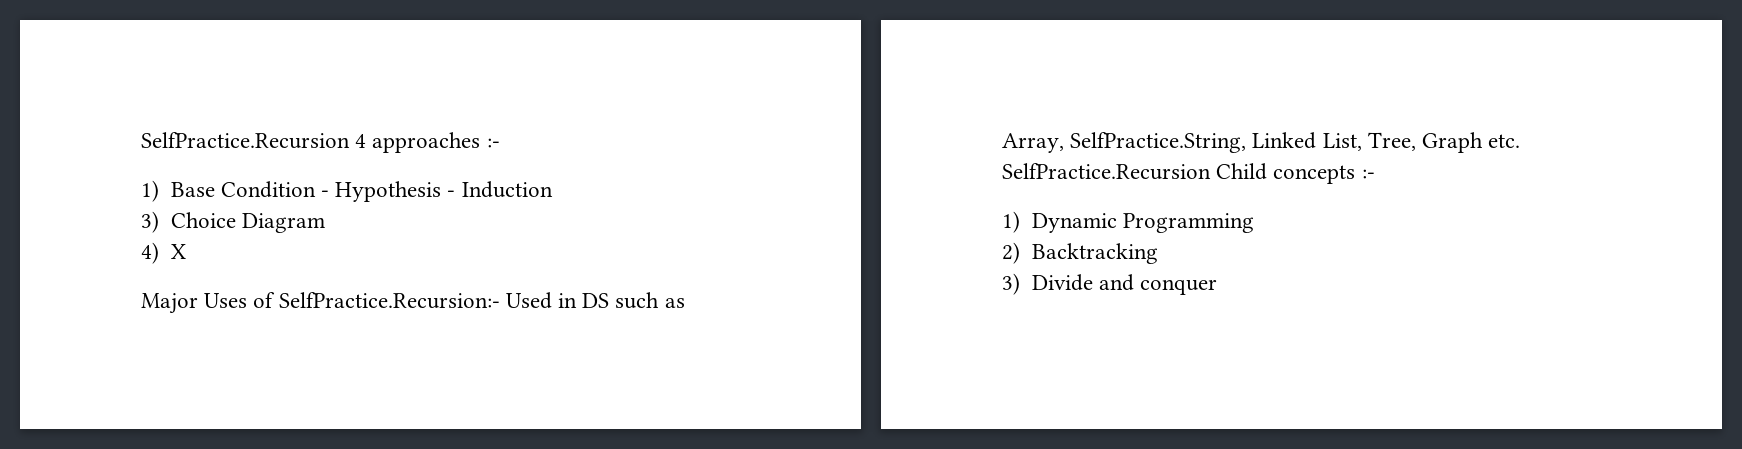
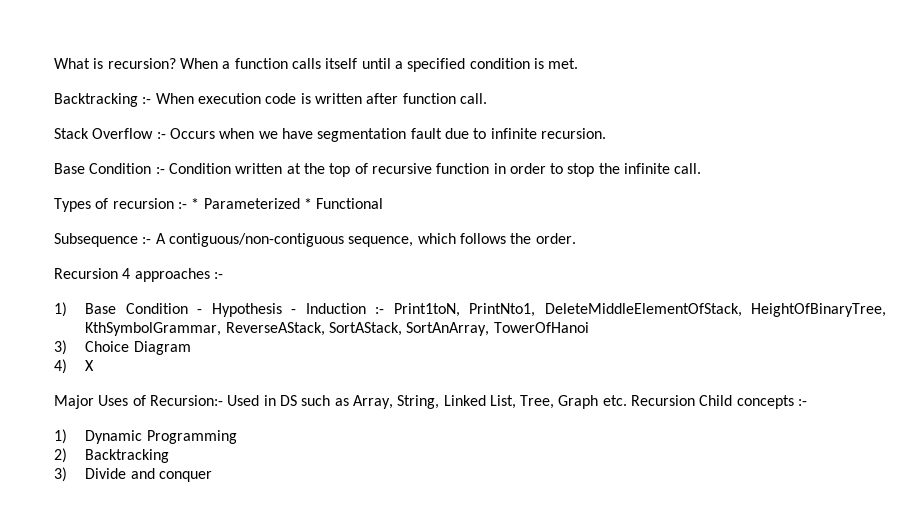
- SelfPractice.Recursion 4 approaches :-
+ What is recursion? When a function calls itself until a specified condition is met.
+ Backtracking :- When execution code is written after function call.
+ Stack Overflow :- Occurs when we have segmentation fault due to infinite recursion.
+ Base Condition :- Condition written at the top of recursive function in order to stop the infinite call.
+ Types of recursion :- * Parameterized * Functional
+ Subsequence :- A contiguous/non-contiguous sequence, which follows the order.
+ Recursion 4 approaches :-
- 1) Base Condition - Hypothesis - Induction
+ 1) Base Condition - Hypothesis - Induction :- Print1toN, PrintNto1, DeleteMiddleElementOfStack, HeightOfBinaryTree, KthSymbolGrammar, ReverseAStack, SortAStack, SortAnArray, TowerOfHanoi
- Major Uses of SelfPractice.Recursion:- Used in DS such as Array, SelfPractice.String, Linked List, Tree, Graph etc. SelfPractice.Recursion Child concepts :-
+ Major Uses of Recursion:- Used in DS such as Array, String, Linked List, Tree, Graph etc. Recursion Child concepts :-

